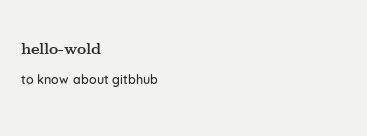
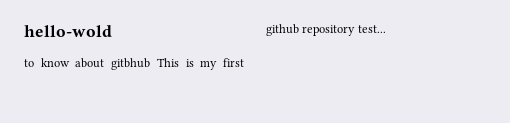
- to know about gitbhub
+ to know about gitbhub This is my first github repository test...

